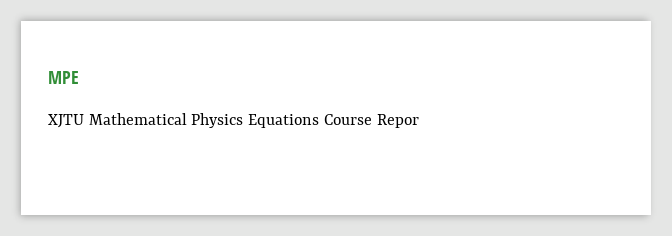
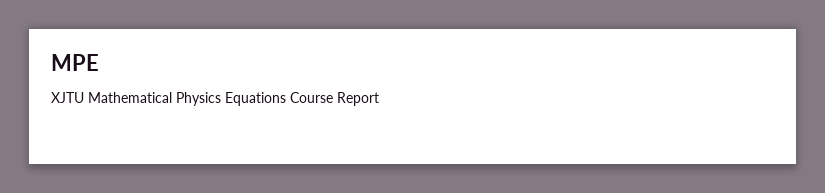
- XJTU Mathematical Physics Equations Course Repor
+ XJTU Mathematical Physics Equations Course Report

